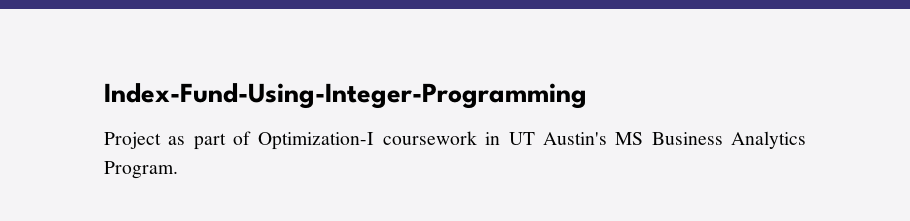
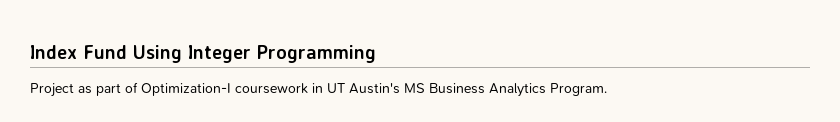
- Index-Fund-Using-Integer-Programming
+ Index Fund Using Integer Programming

